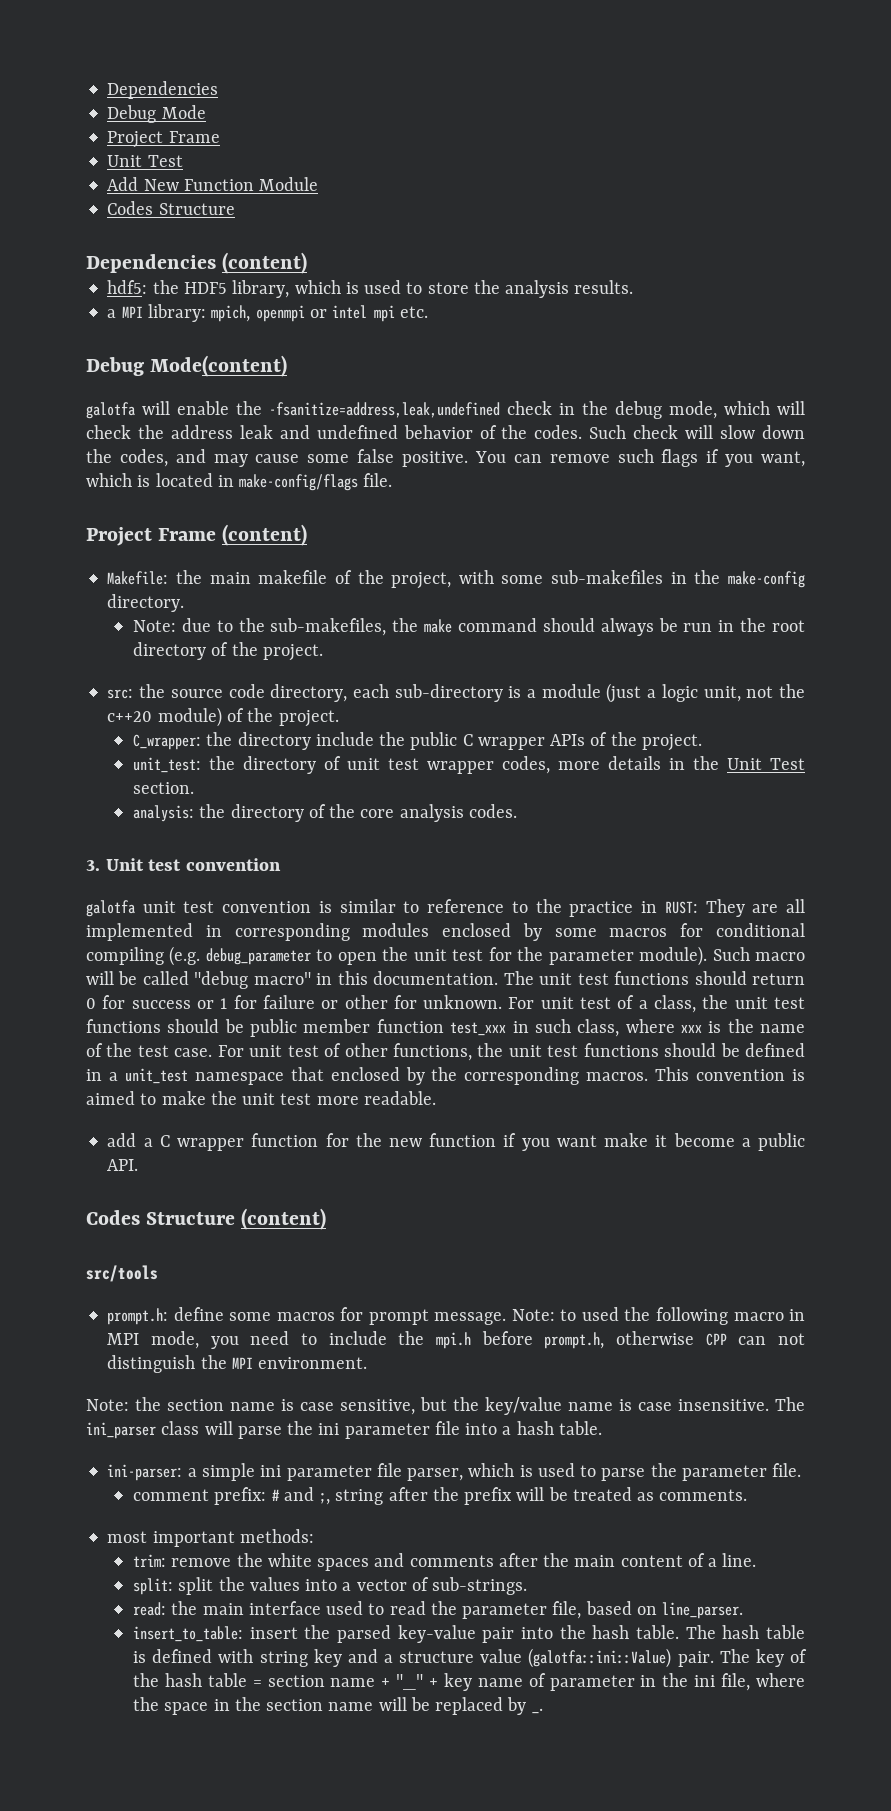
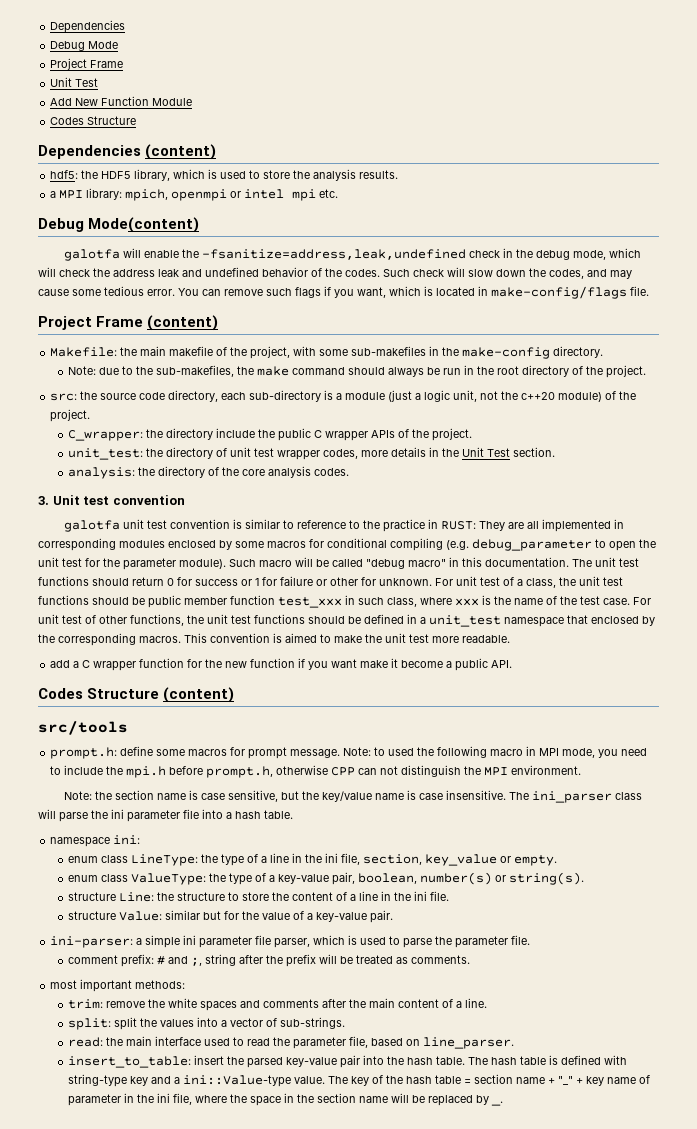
- Such check will slow down the codes, and may cause some false positive.
+ Such check will slow down the codes, and may cause some tedious error.
+ namespace ini:
+ enum class LineType: the type of a line in the ini file, section, key_value or empty.
+ enum class ValueType: the type of a key-value pair, boolean, number(s) or string(s).
+ structure Line: the structure to store the content of a line in the ini file.
+ structure Value: similar but for the value of a key-value pair.
- The hash table is defined with string key and a structure value (galotfa::ini::Value) pair.
+ The hash table is defined with string-type key and a ini::Value-type value.

